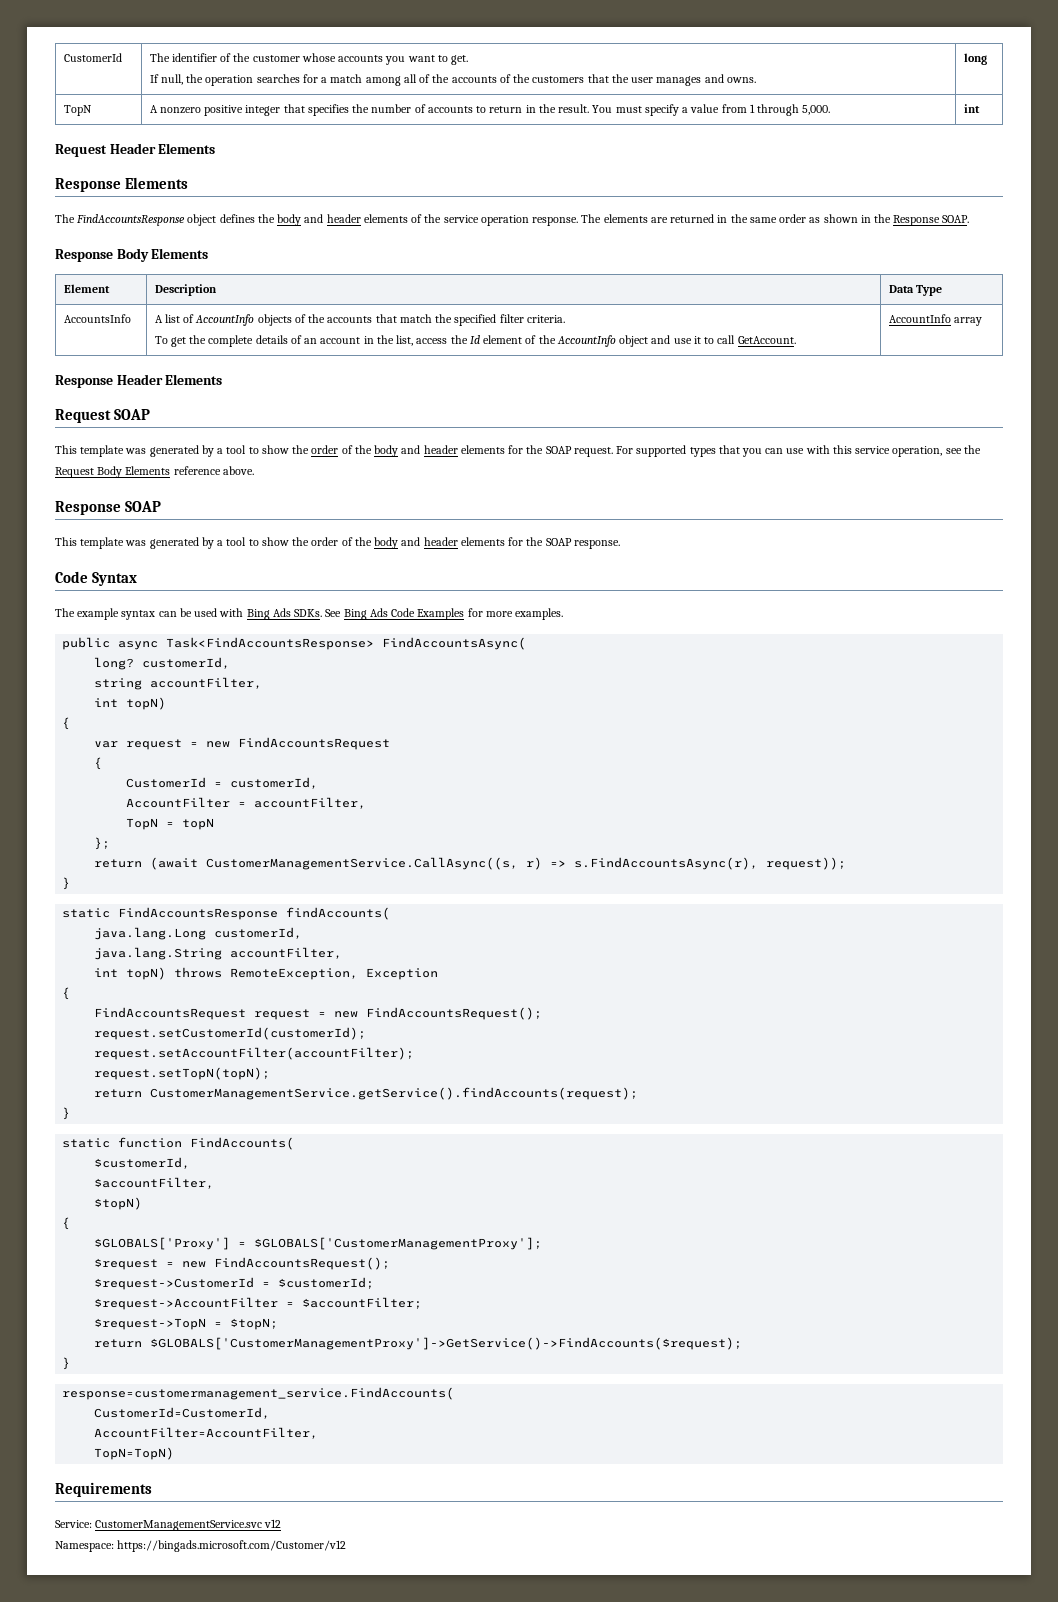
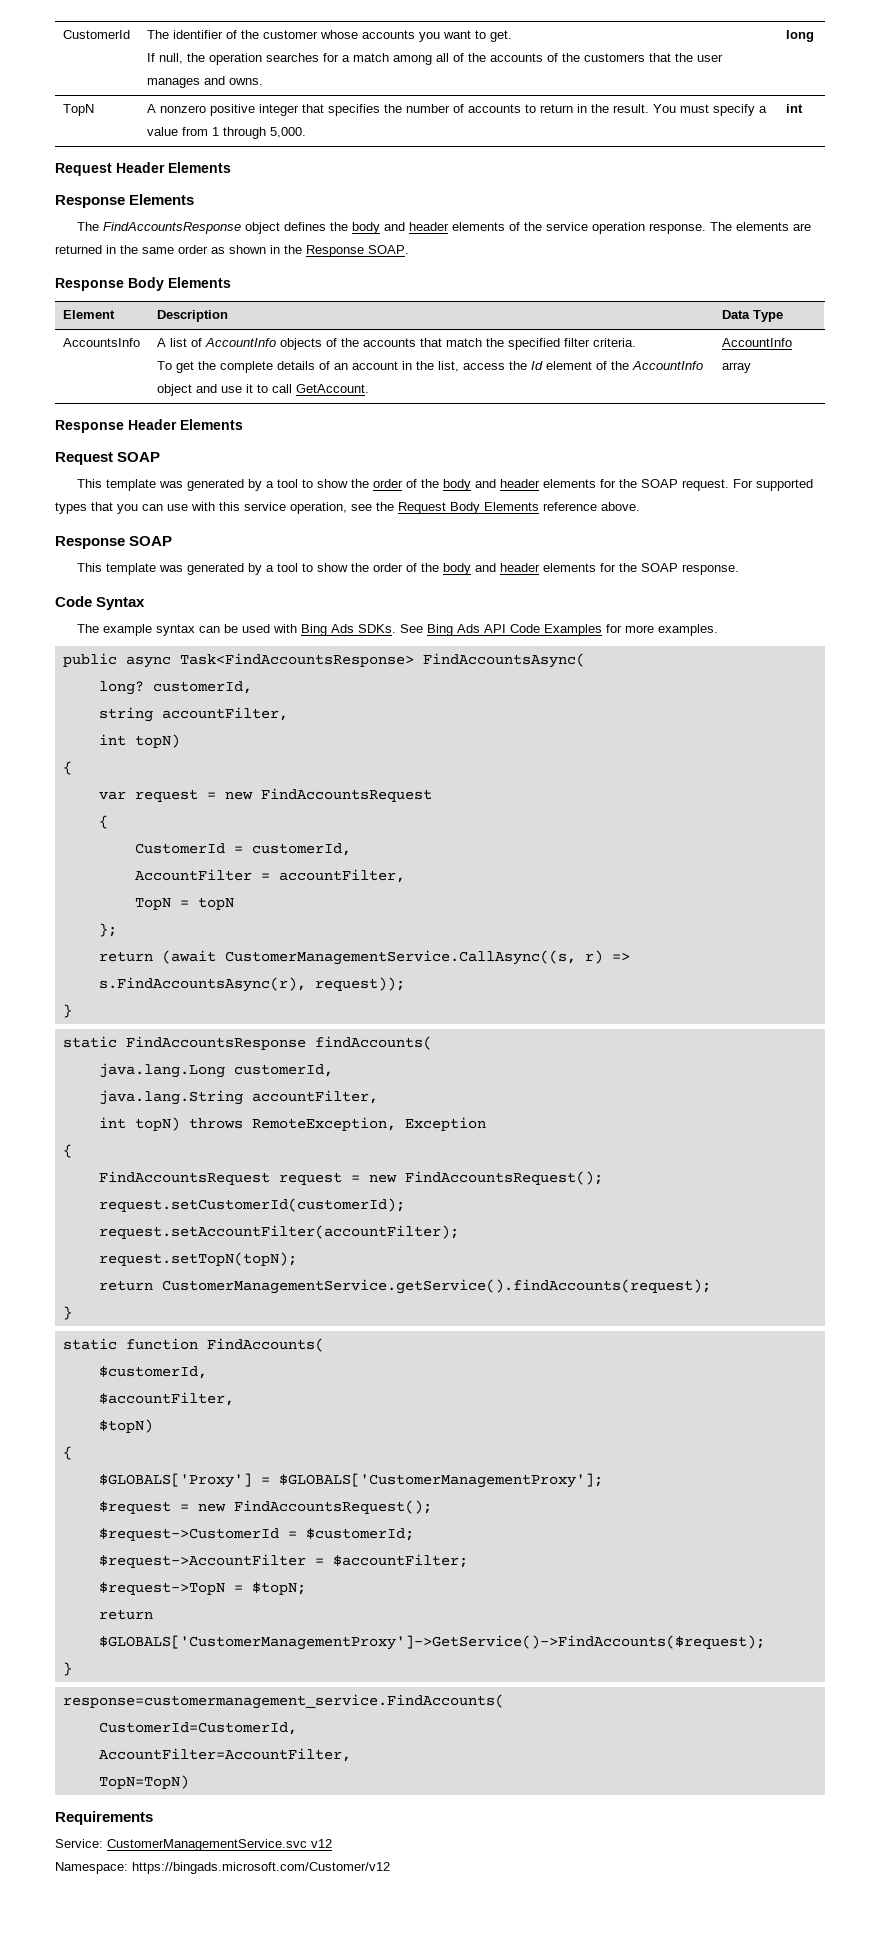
- See Bing Ads Code Examples for more examples.
+ See Bing Ads API Code Examples for more examples.

